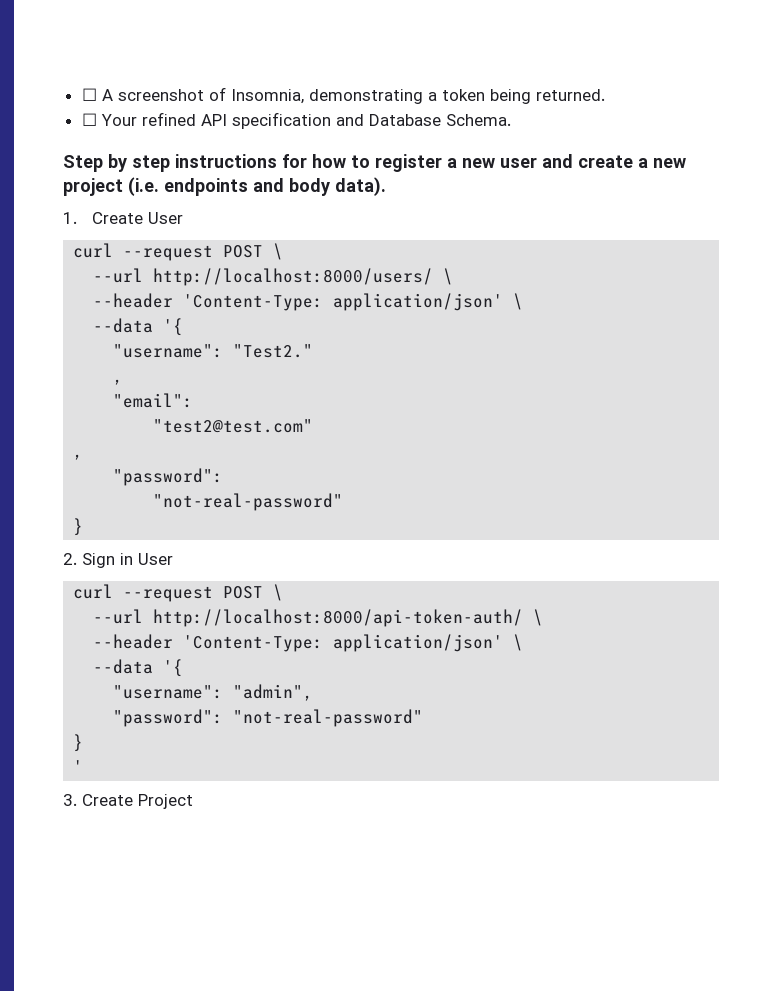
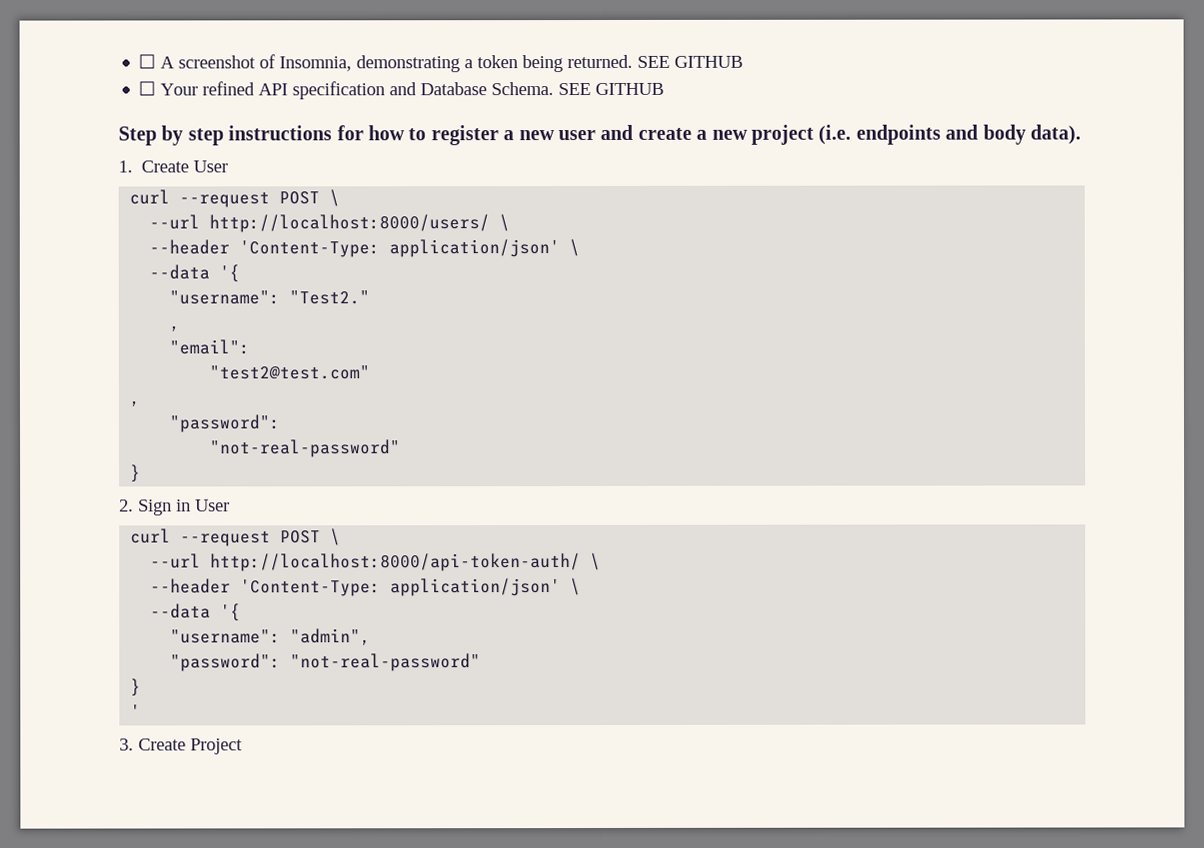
- ☐ A screenshot of Insomnia, demonstrating a token being returned.
+ ☐ A screenshot of Insomnia, demonstrating a token being returned. SEE GITHUB
- ☐ Your refined API specification and Database Schema.
+ ☐ Your refined API specification and Database Schema. SEE GITHUB

